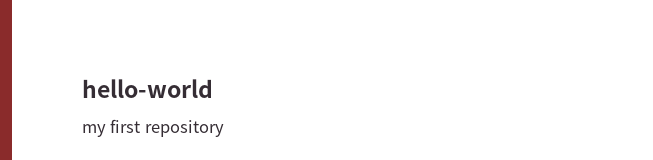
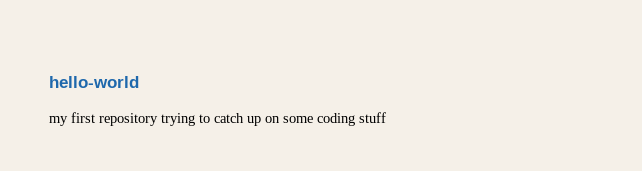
- my first repository
+ my first repository trying to catch up on some coding stuff

